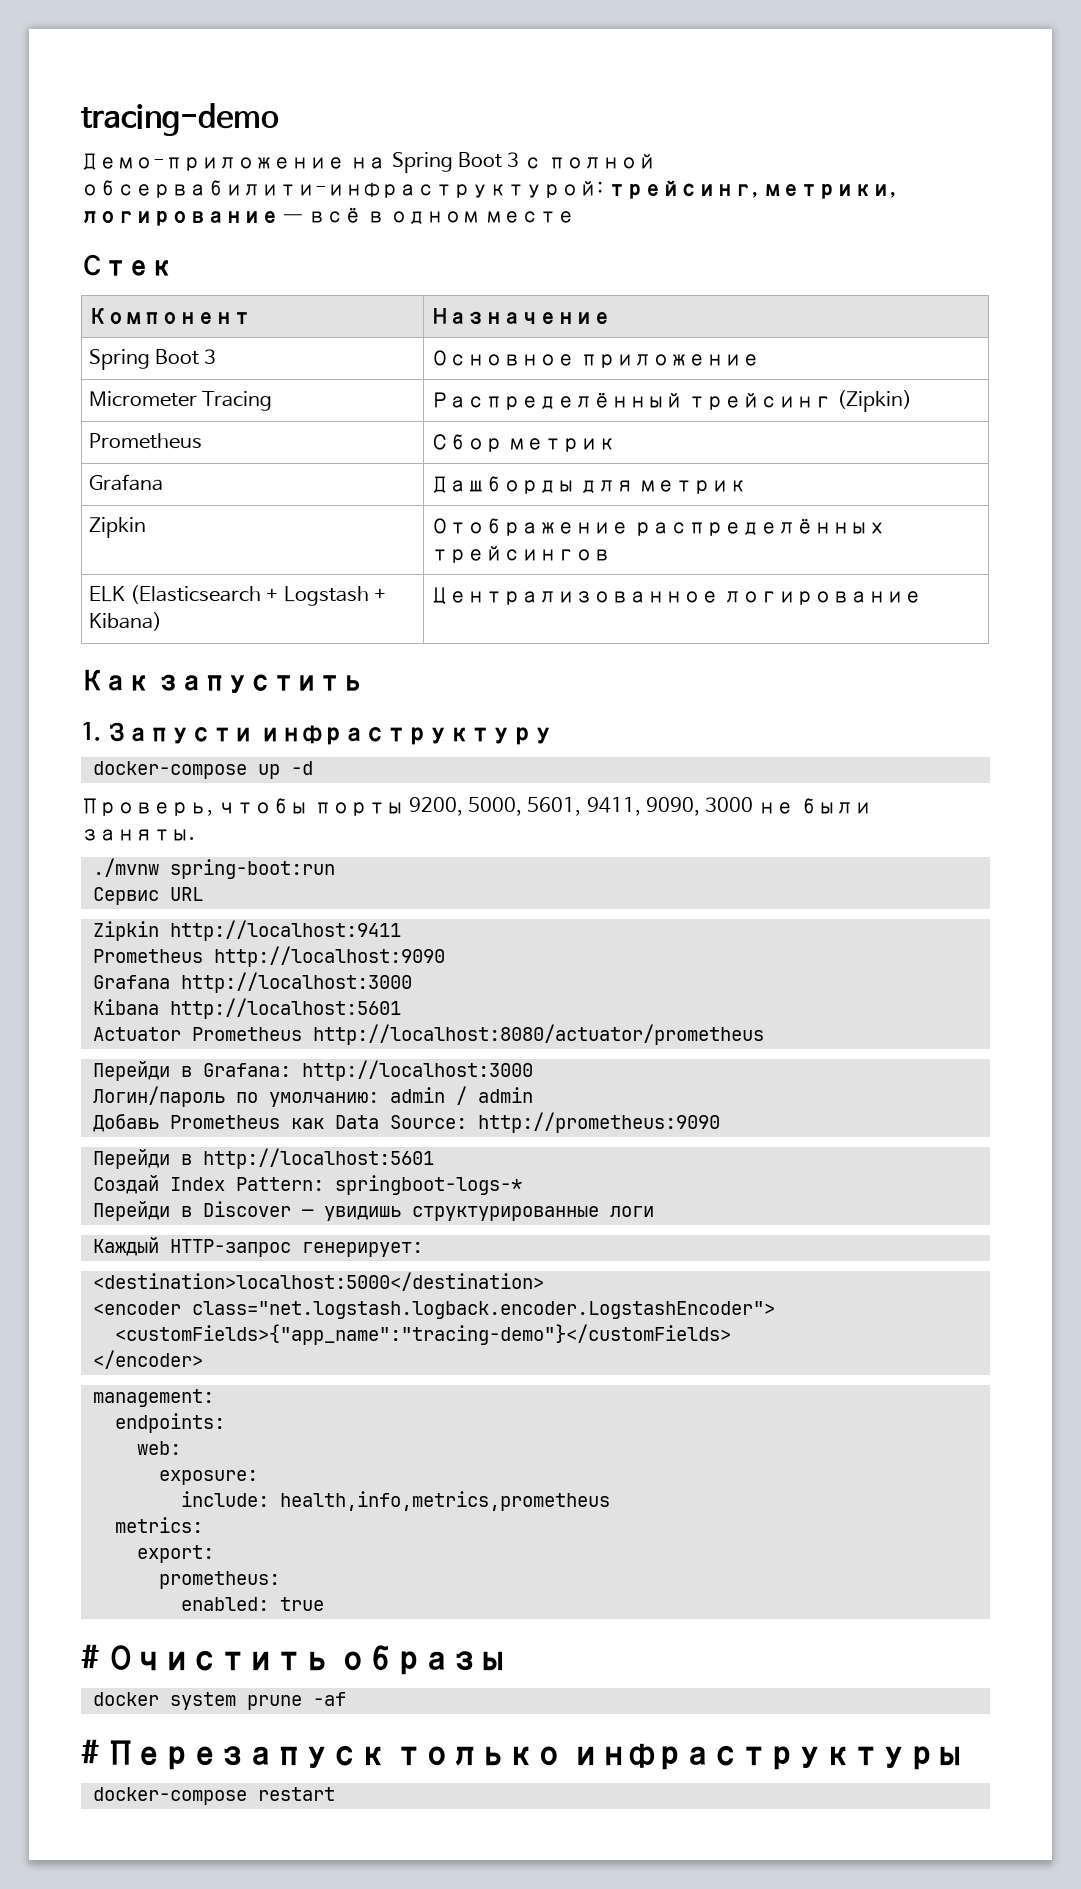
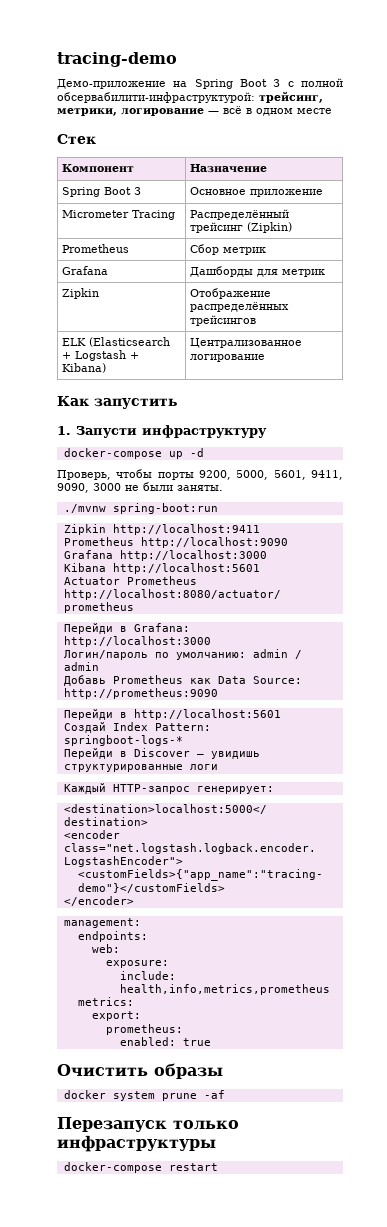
- Сервис URL
- # Очистить образы
+ Очистить образы
- # Перезапуск только инфраструктуры
+ Перезапуск только инфраструктуры

